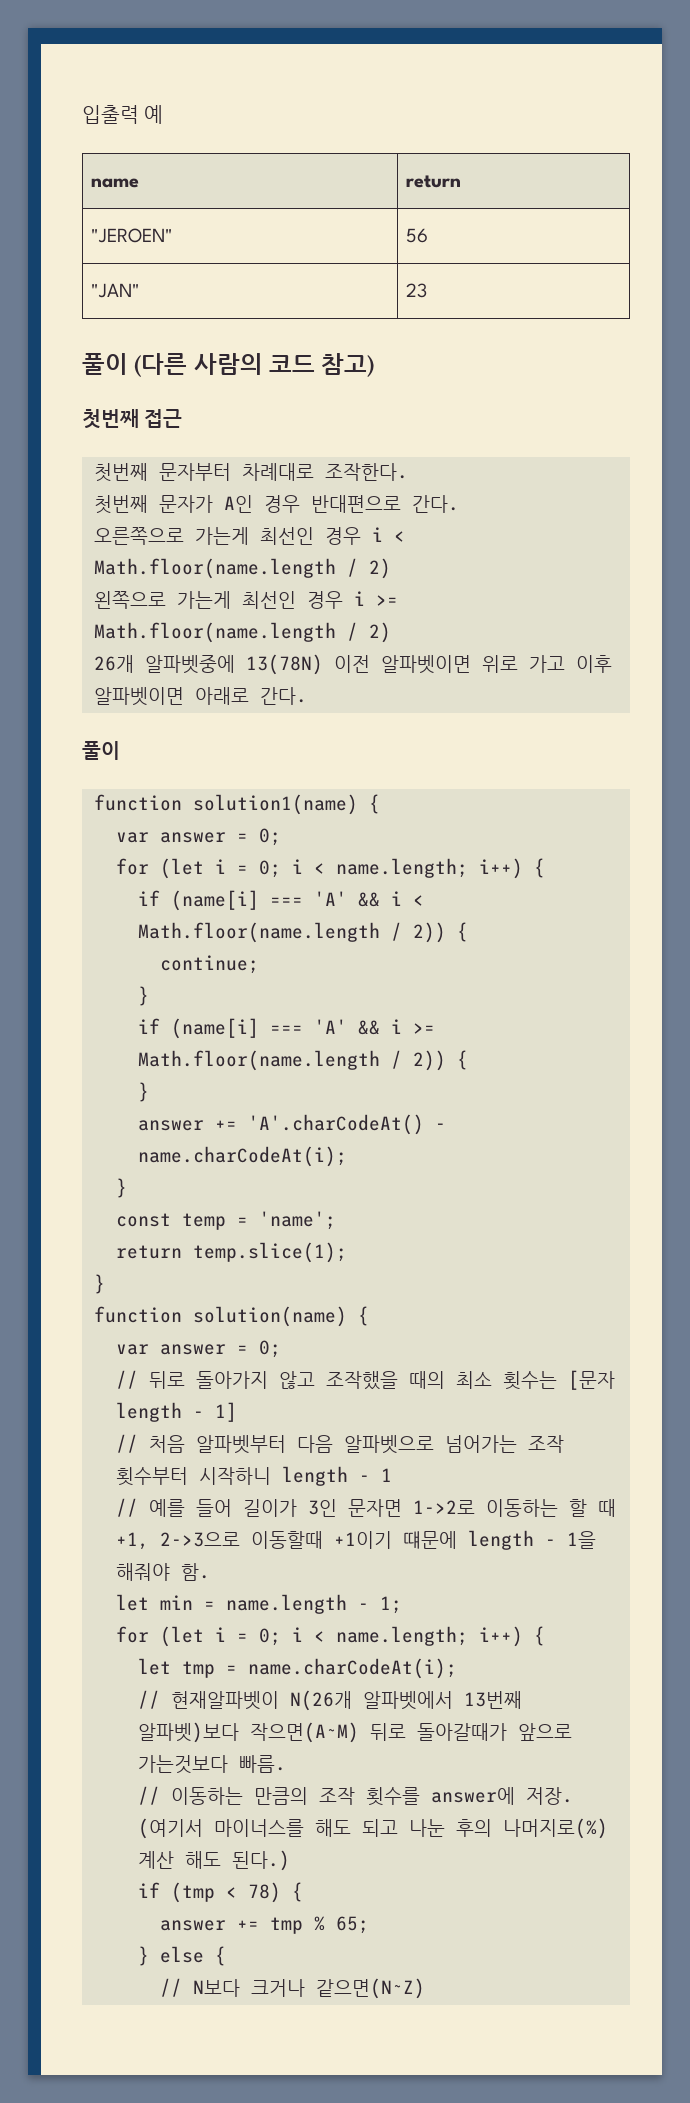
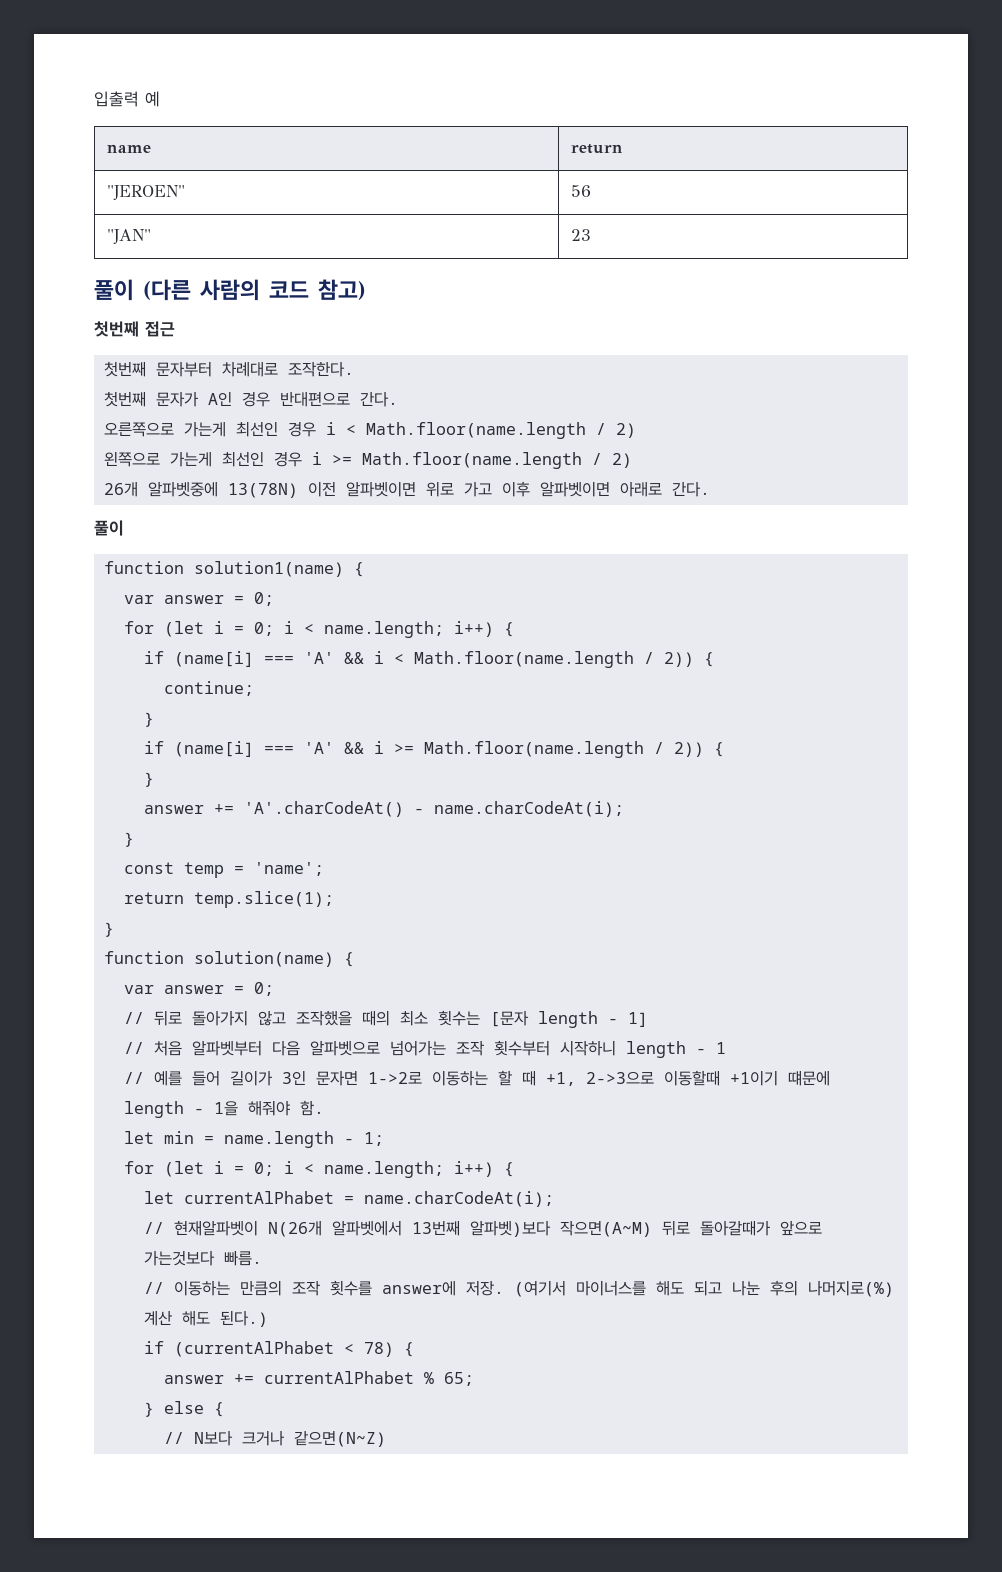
- let tmp = name.charCodeAt(i);
+ let currentAlPhabet = name.charCodeAt(i);
- if (tmp < 78) {
+ if (currentAlPhabet < 78) {
- answer += tmp % 65;
+ answer += currentAlPhabet % 65;

